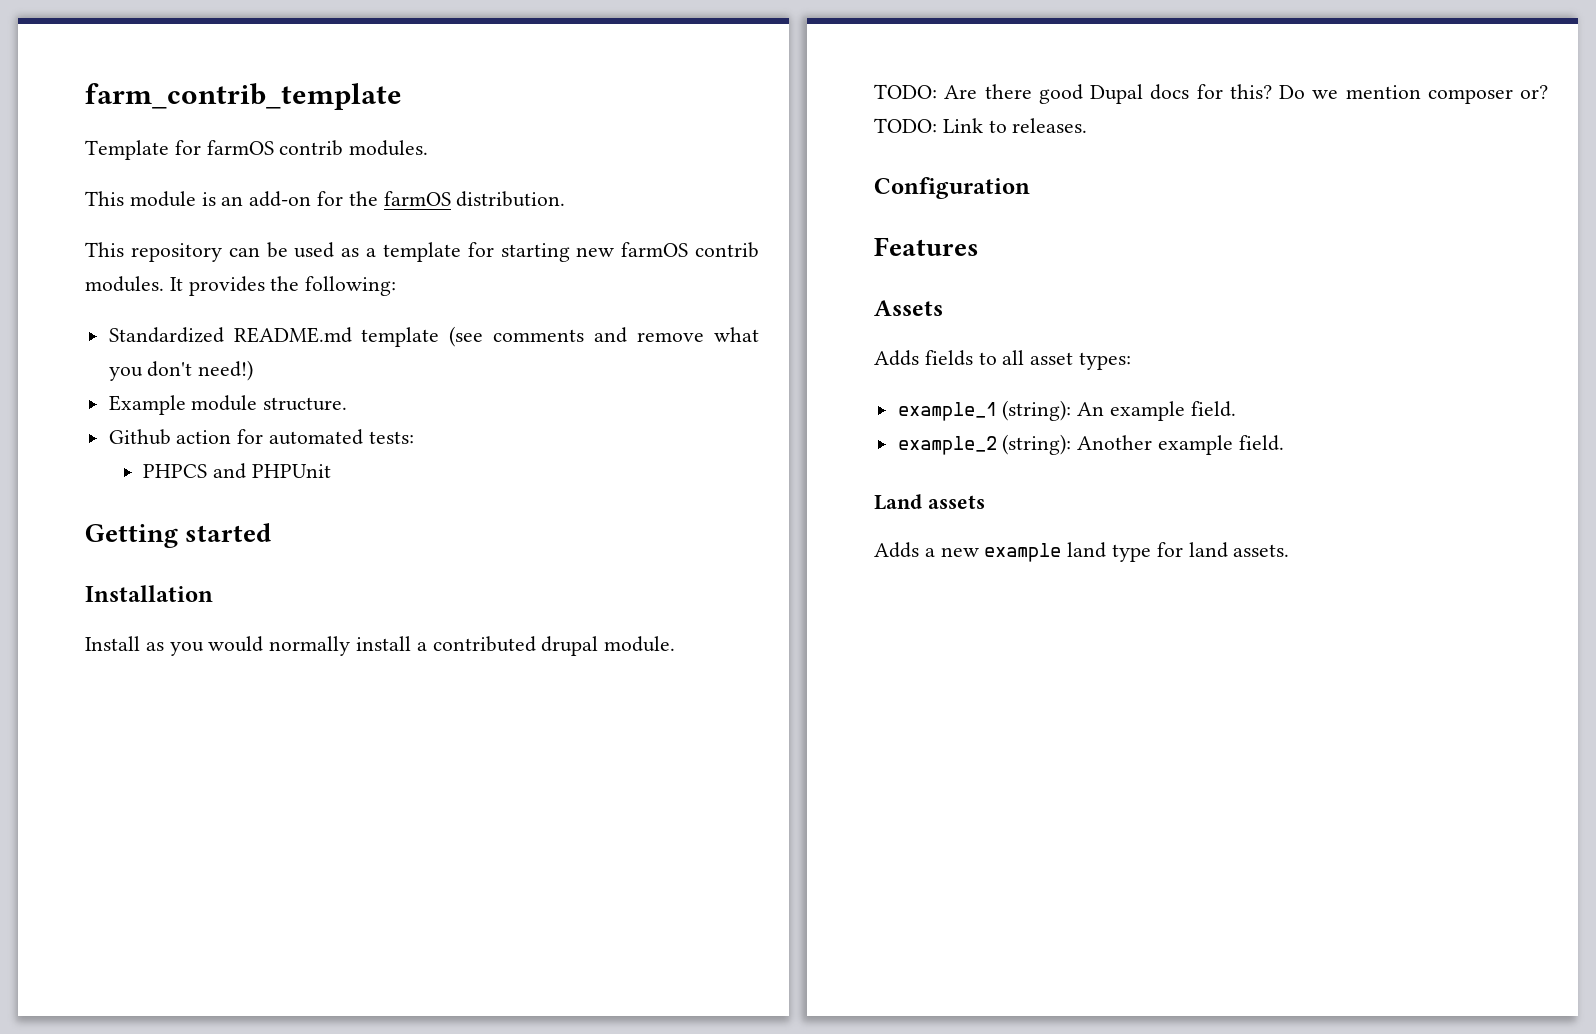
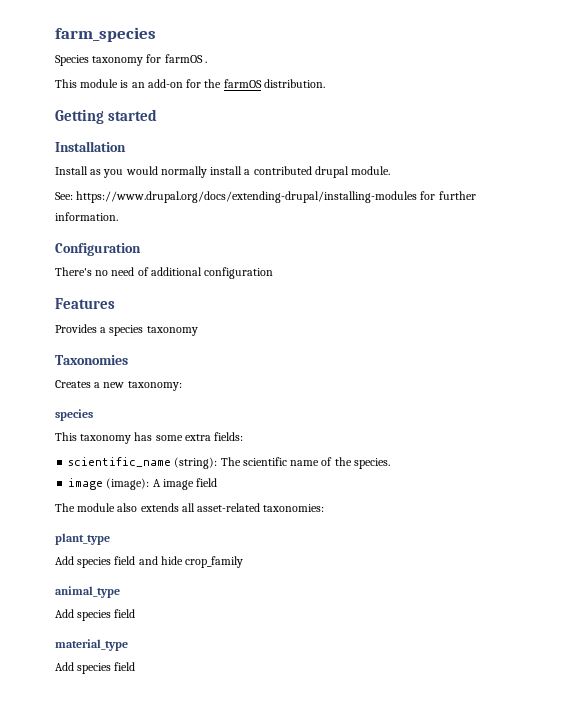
- farm_contrib_template
- Template for farmOS contrib modules.
+ farm_species
+ Species taxonomy for farmOS .
- This repository can be used as a template for starting new farmOS contrib modules. It provides the following:
- Standardized README.md template (see comments and remove what you don't need!)
- Example module structure.
- Github action for automated tests:
- PHPCS and PHPUnit
- TODO: Are there good Dupal docs for this? Do we mention composer or? TODO: Link to releases.
+ See: https://www.drupal.org/docs/extending-drupal/installing-modules for further information.
  Configuration
+ There's no need of additional configuration
  Features
- Assets
- Adds fields to all asset types:
- example_1 (string): An example field.
- example_2 (string): Another example field.
- Land assets
- Adds a new example land type for land assets.
+ Provides a species taxonomy
+ Taxonomies
+ Creates a new taxonomy:
+ species
+ This taxonomy has some extra fields:
+ scientific_name (string): The scientific name of the species.
+ image (image): A image field
+ The module also extends all asset-related taxonomies:
+ plant_type
+ Add species field and hide crop_family
+ animal_type
+ Add species field
+ material_type
+ Add species field

